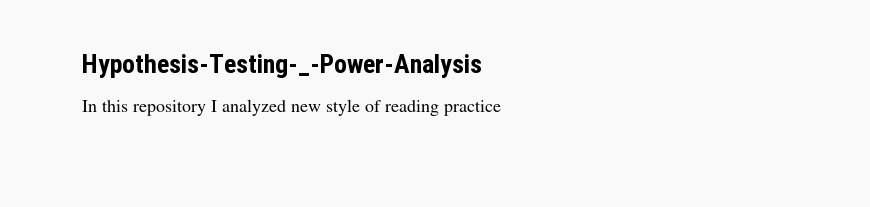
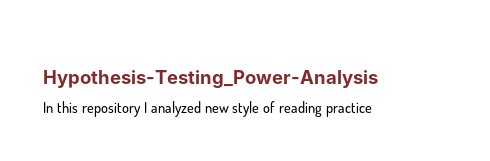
- Hypothesis-Testing-_-Power-Analysis
+ Hypothesis-Testing_Power-Analysis

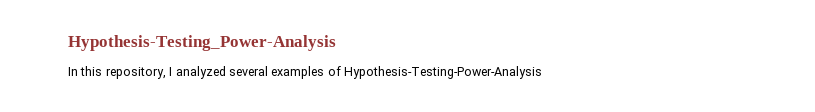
- In this repository I analyzed new style of reading practice
+ In this repository, I analyzed several examples of Hypothesis-Testing-Power-Analysis

